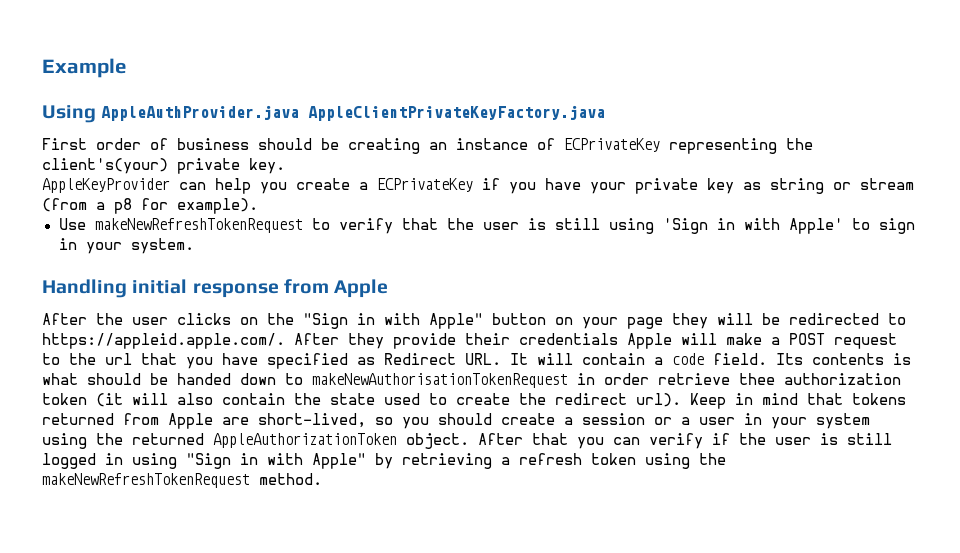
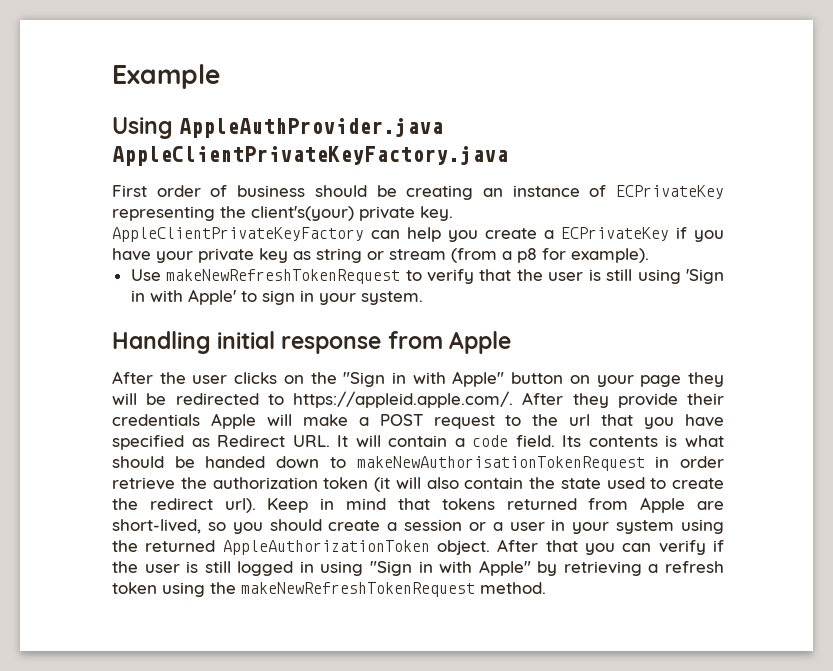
- AppleKeyProvider can help you create a ECPrivateKey if you have your private key as string or stream (from a p8 for example).
+ AppleClientPrivateKeyFactory can help you create a ECPrivateKey if you have your private key as string or stream (from a p8 for example).
- Its contents is what should be handed down to makeNewAuthorisationTokenRequest in order retrieve thee authorization token (it will also contain the state used to create the redirect url).
+ Its contents is what should be handed down to makeNewAuthorisationTokenRequest in order retrieve the authorization token (it will also contain the state used to create the redirect url).

